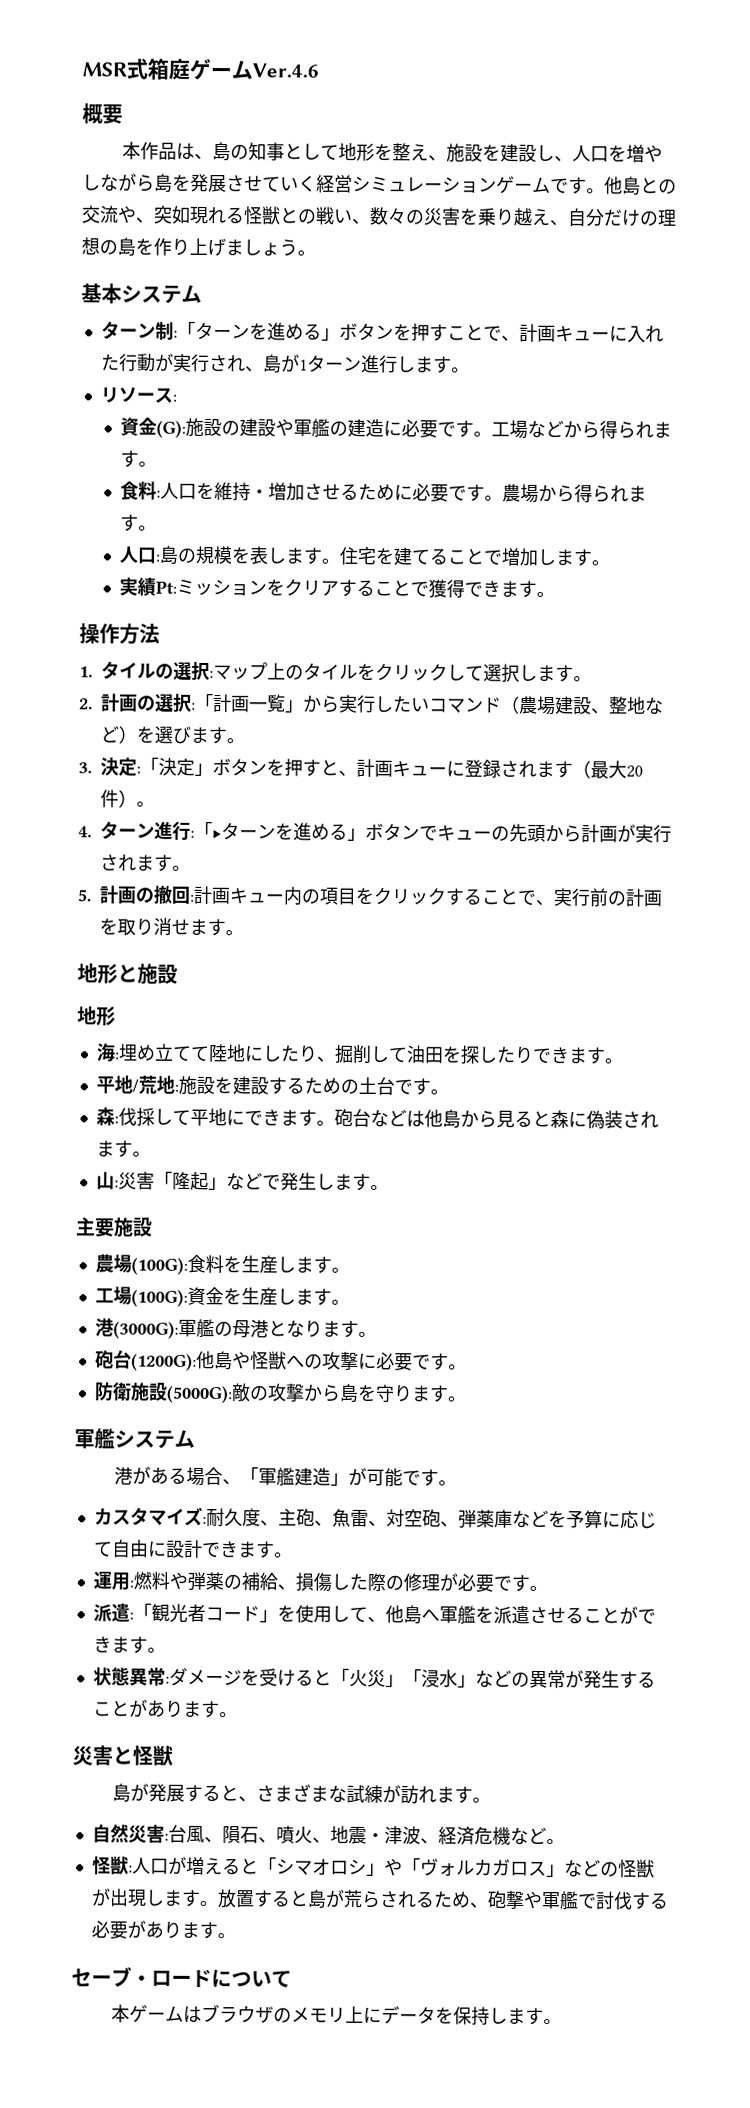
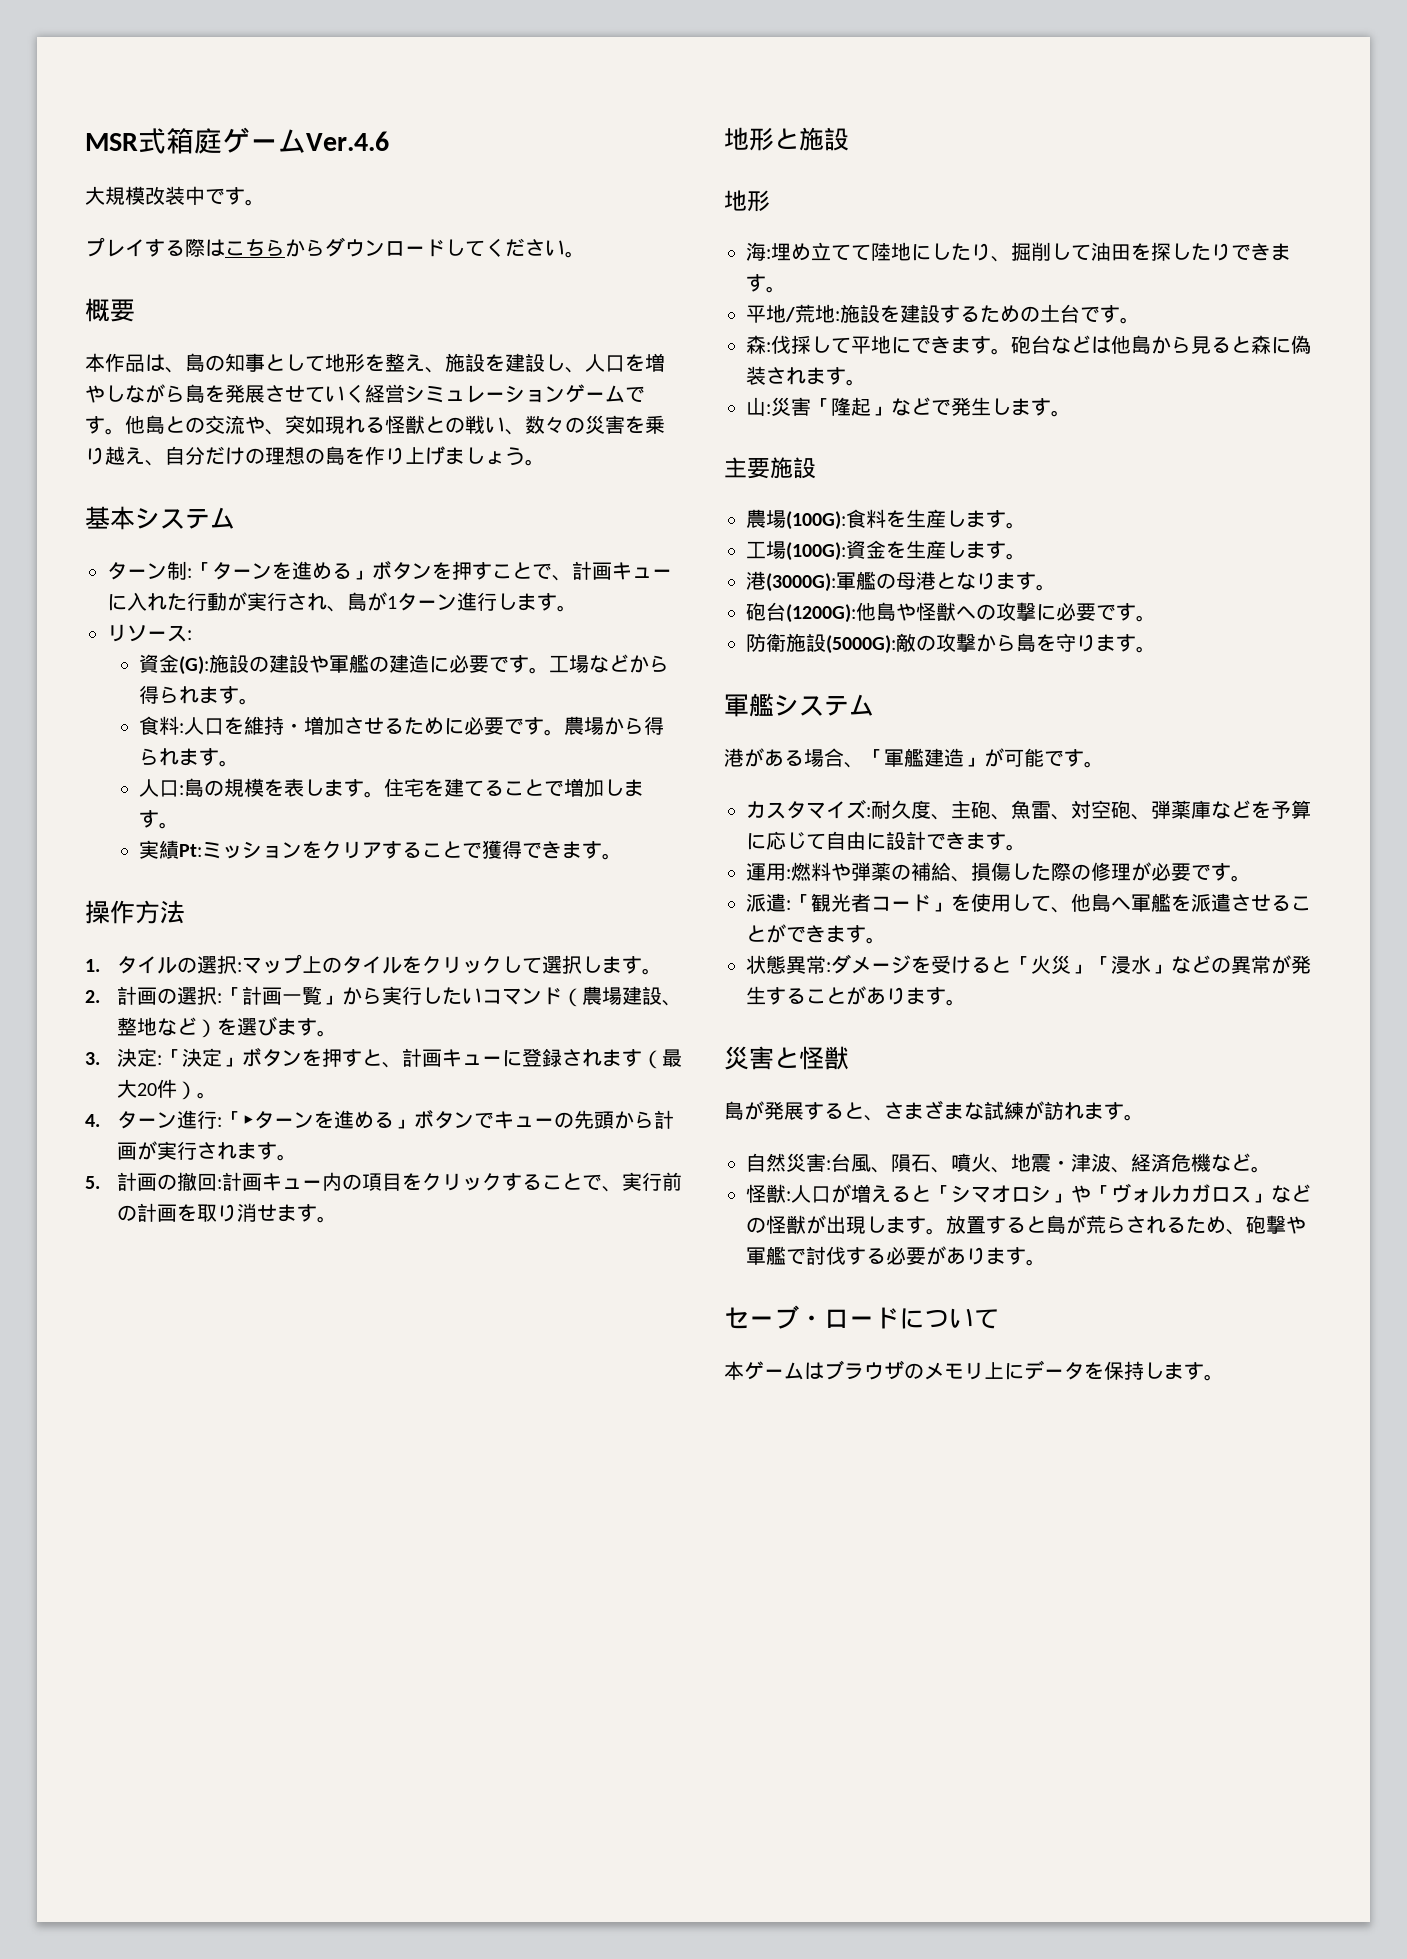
+ 大規模改装中です。
+ プレイする際はこちらからダウンロードしてください。

